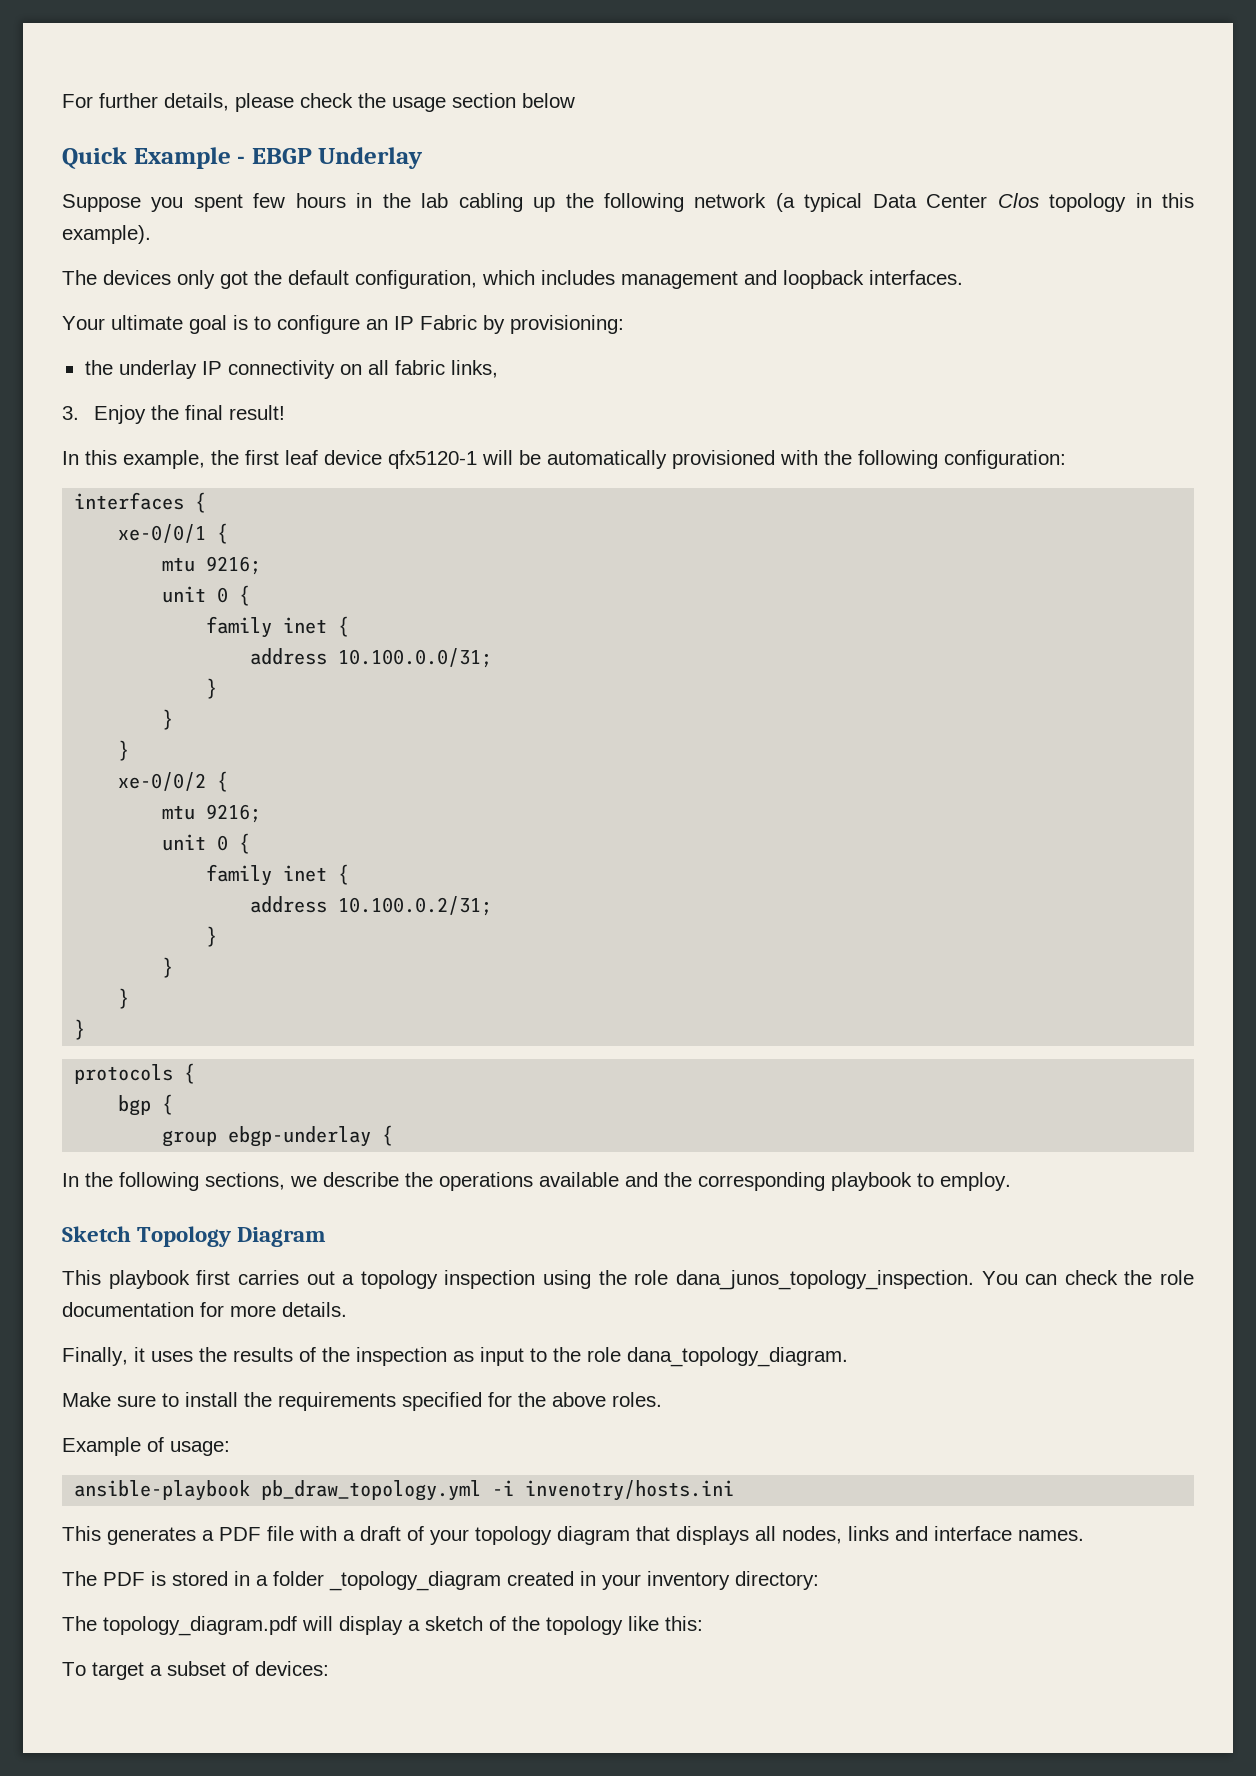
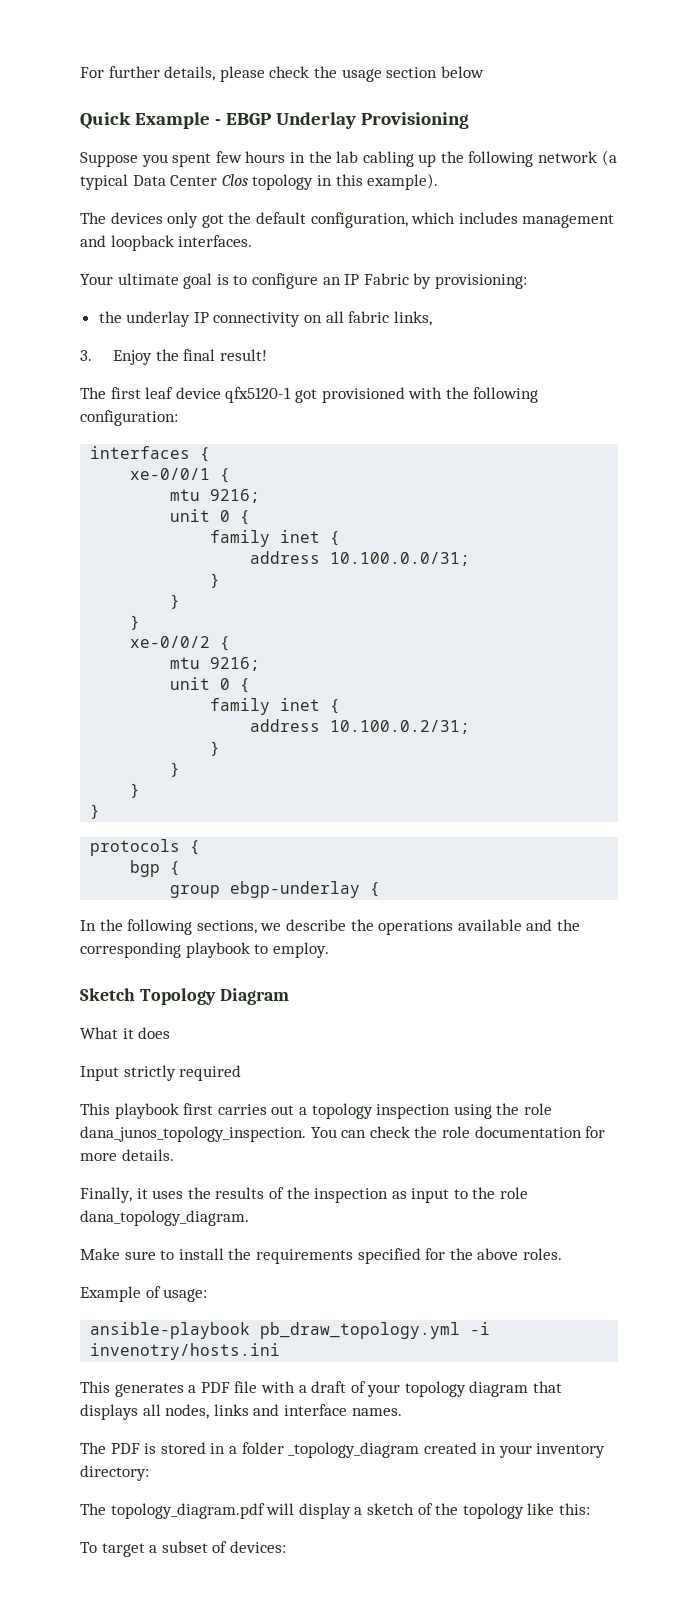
- Quick Example - EBGP Underlay
+ Quick Example - EBGP Underlay Provisioning
- In this example, the first leaf device qfx5120-1 will be automatically provisioned with the following configuration:
+ The first leaf device qfx5120-1 got provisioned with the following configuration:
+ What it does
+ Input strictly required

